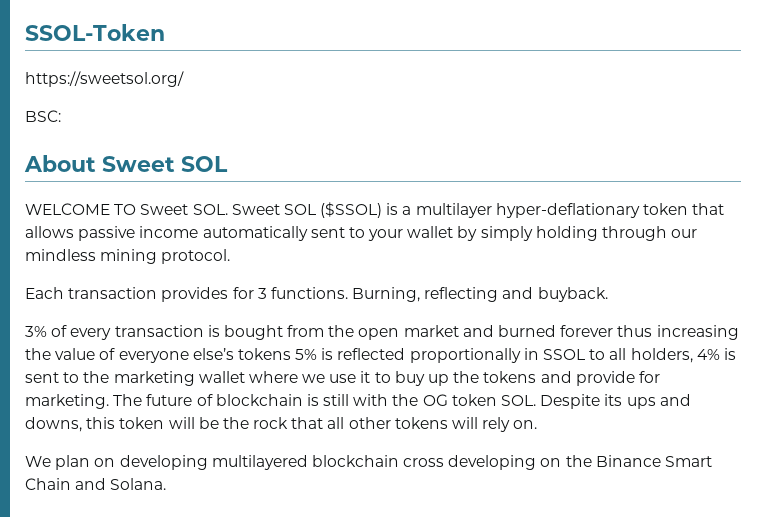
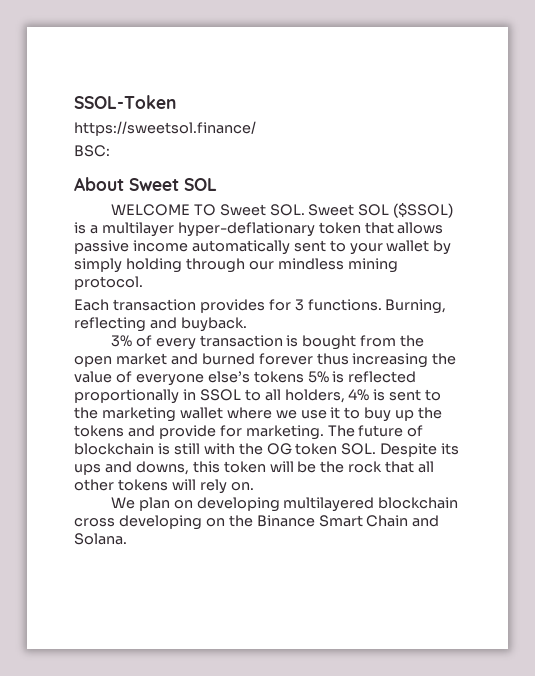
- https://sweetsol.org/
+ https://sweetsol.finance/

